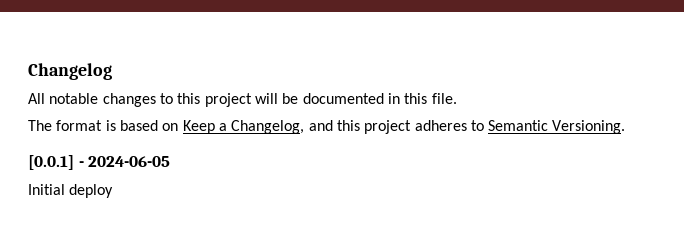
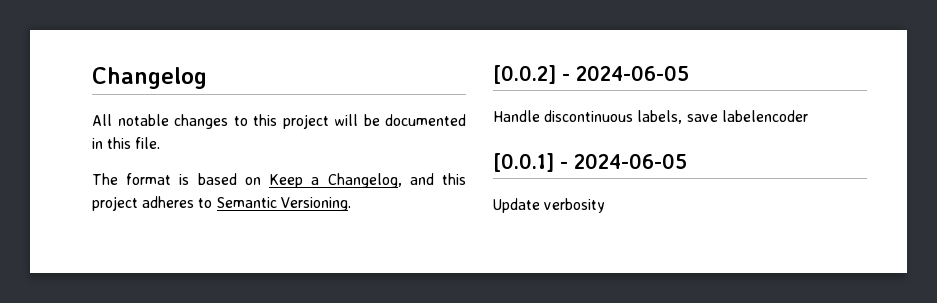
+ [0.0.2] - 2024-06-05
+ Handle discontinuous labels, save labelencoder
- Initial deploy
+ Update verbosity

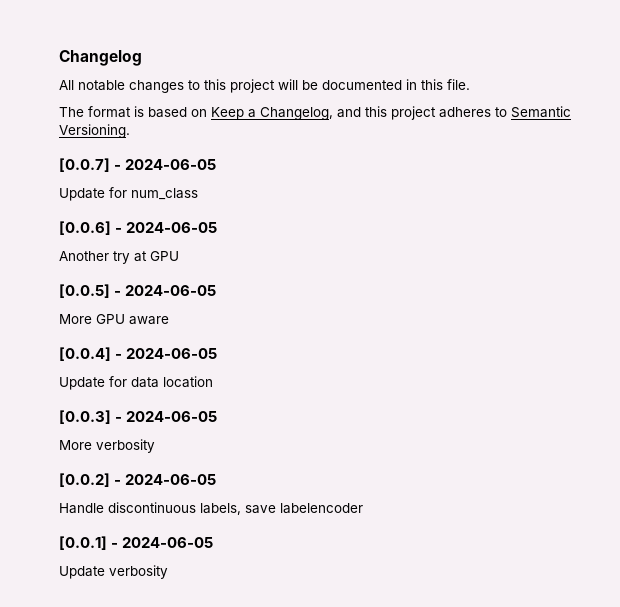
+ [0.0.7] - 2024-06-05
+ Update for num_class
+ [0.0.6] - 2024-06-05
+ Another try at GPU
+ [0.0.5] - 2024-06-05
+ More GPU aware
+ [0.0.4] - 2024-06-05
+ Update for data location
+ [0.0.3] - 2024-06-05
+ More verbosity

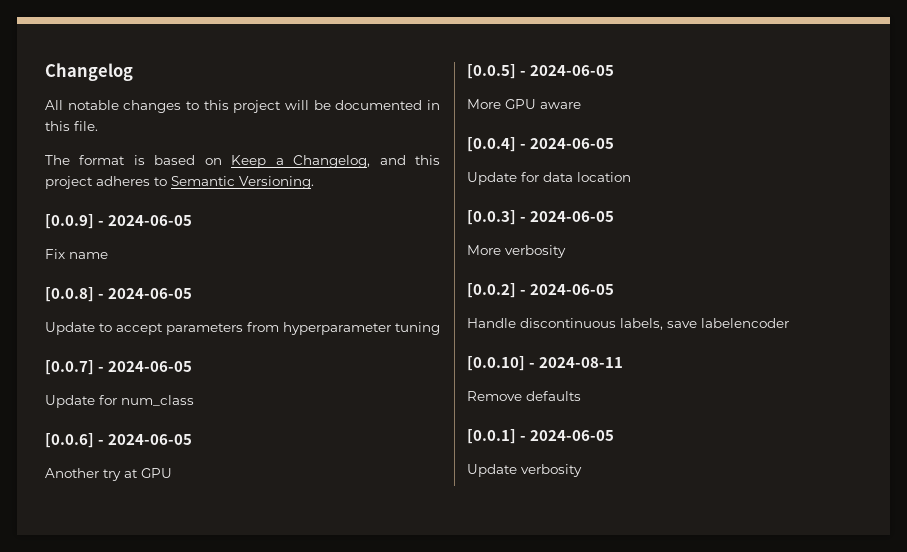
+ [0.0.9] - 2024-06-05
+ Fix name
+ [0.0.8] - 2024-06-05
+ Update to accept parameters from hyperparameter tuning
+ [0.0.10] - 2024-08-11
+ Remove defaults

